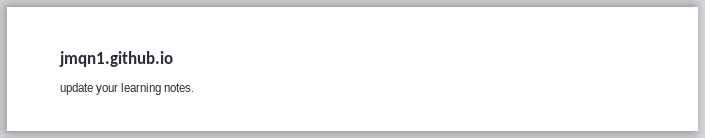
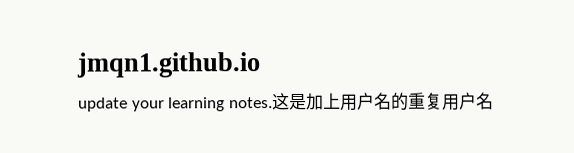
+ 这是加上用户名的重复用户名

